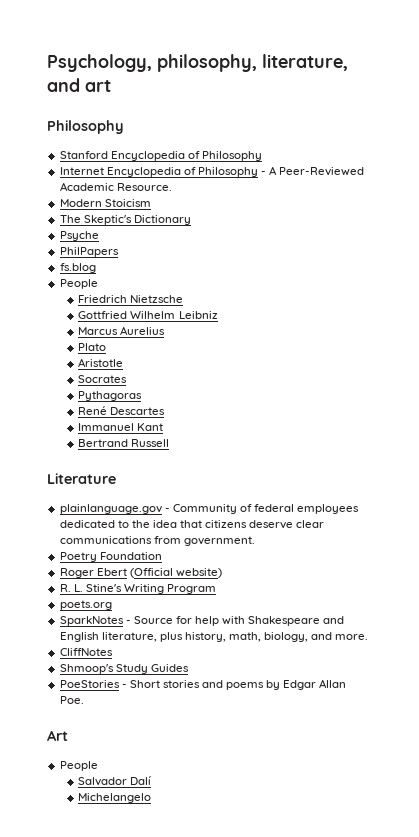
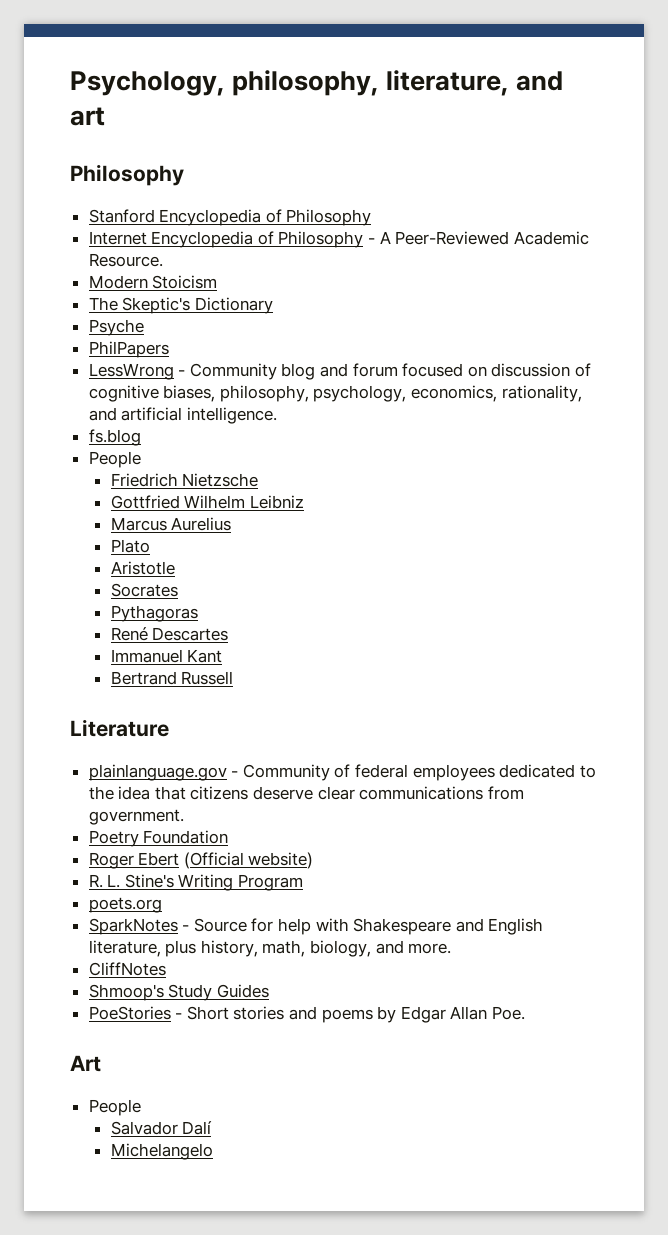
+ LessWrong - Community blog and forum focused on discussion of cognitive biases, philosophy, psychology, economics, rationality, and artificial intelligence.

